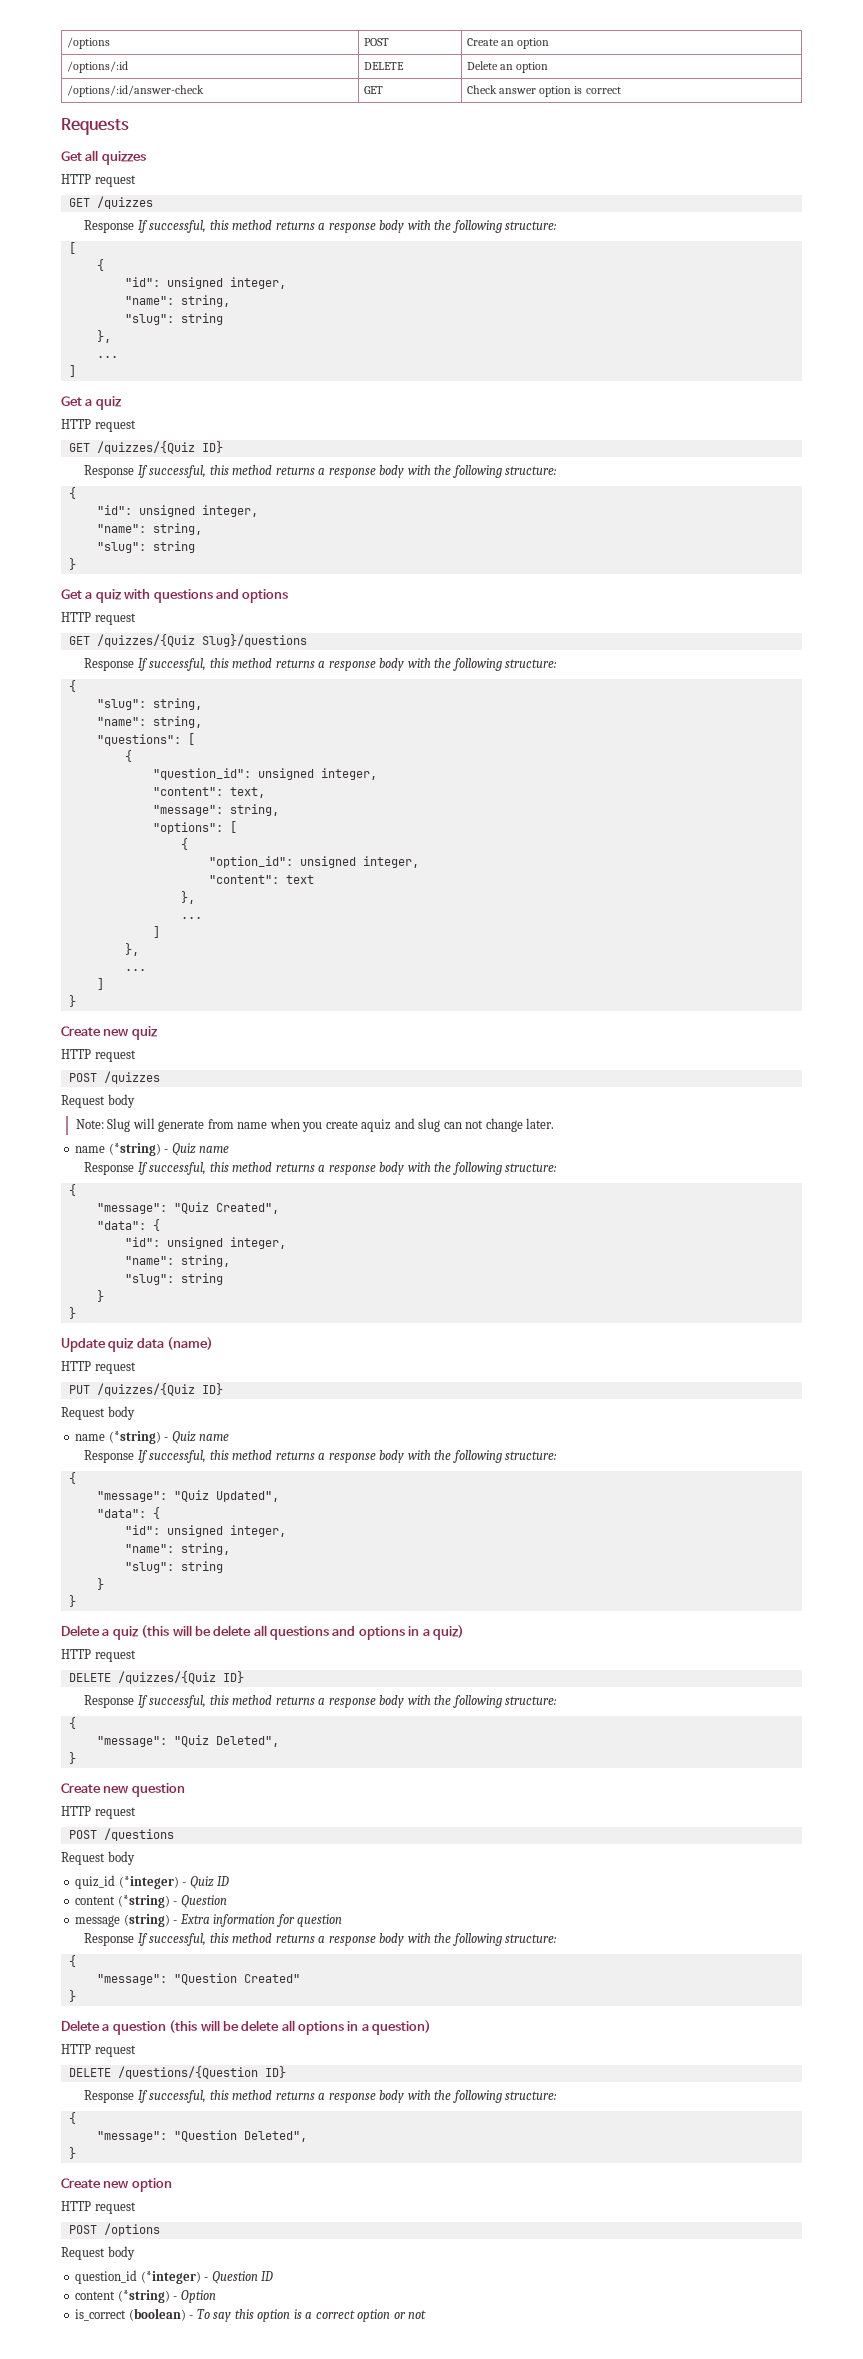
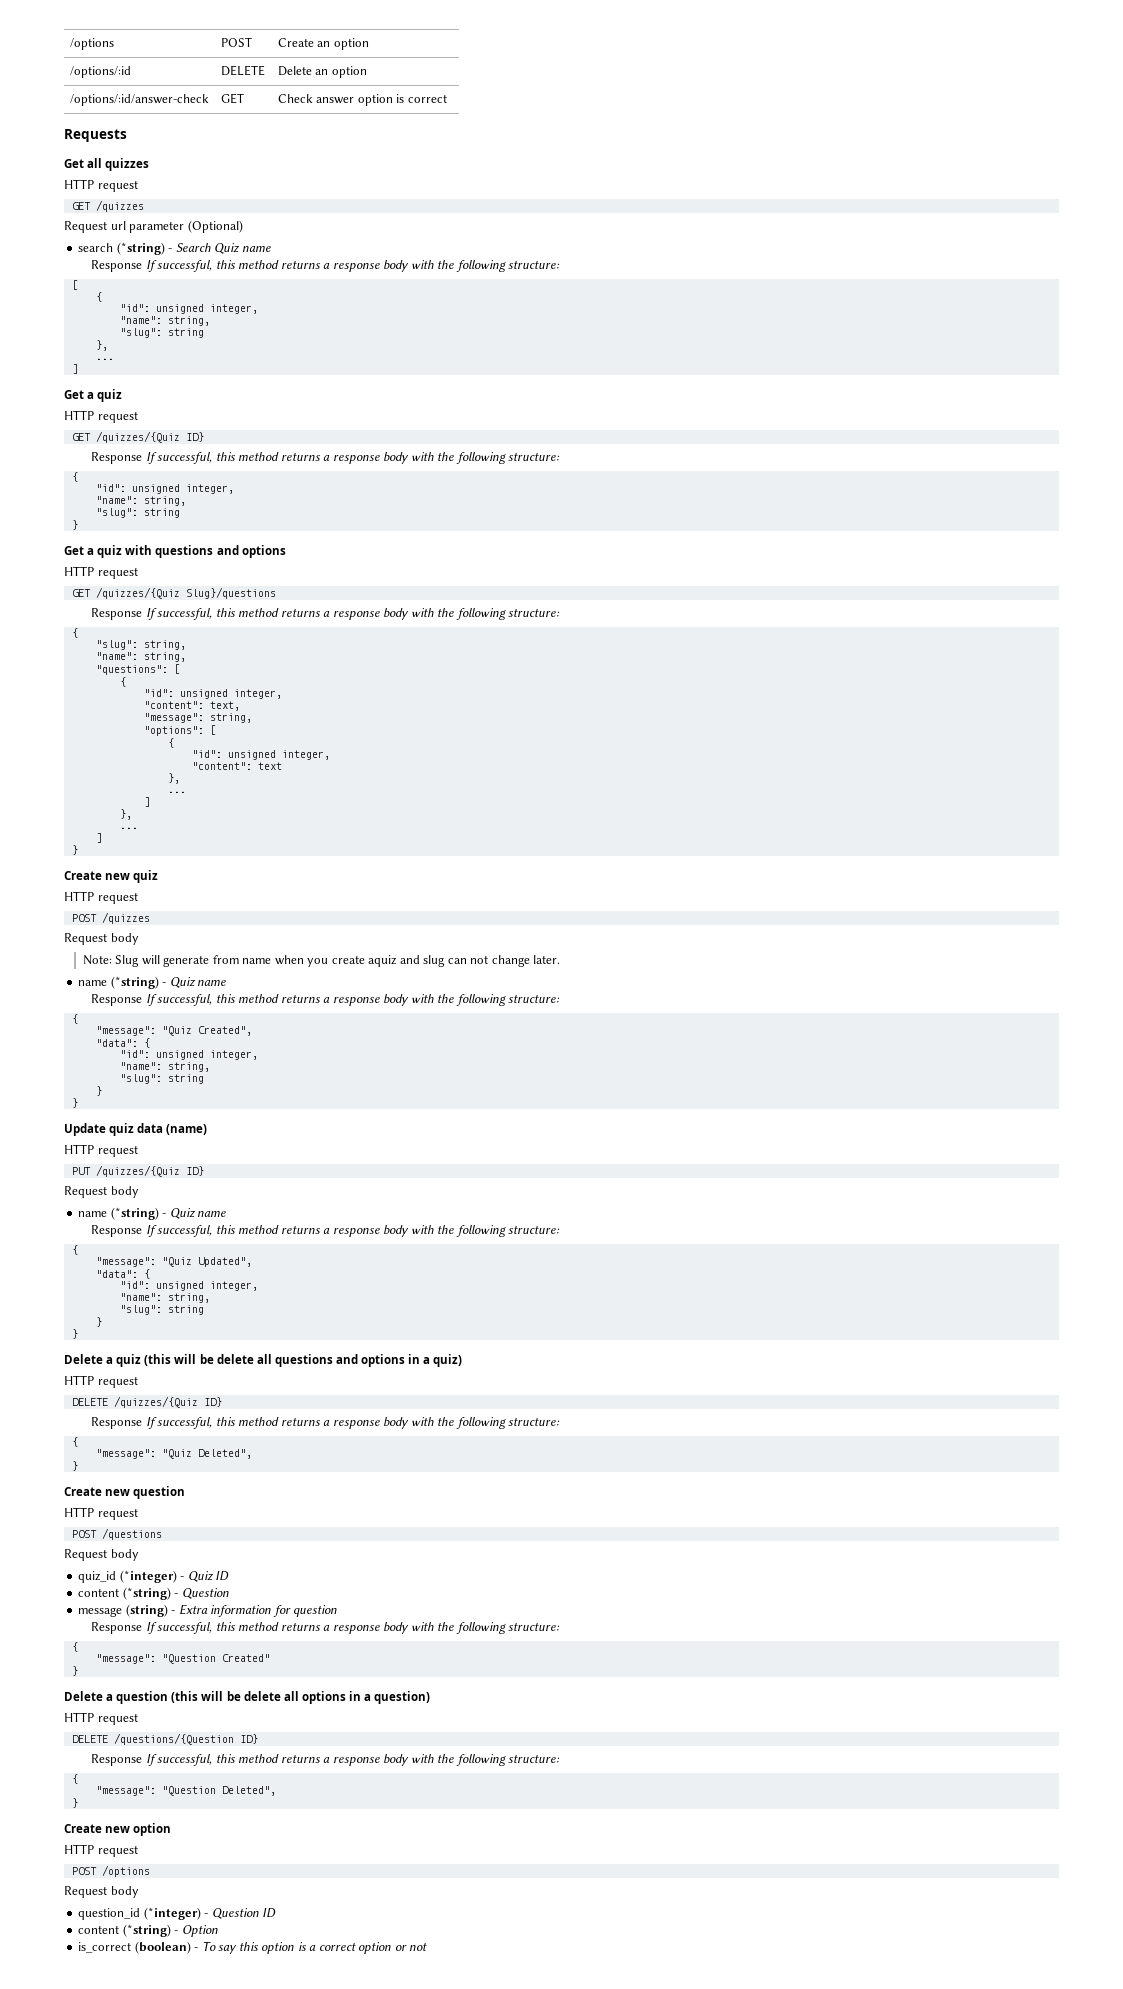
+ Request url parameter (Optional)
+ search (*string) - Search Quiz name
  "questions": [
  {
- "question_id": unsigned integer,
+ "id": unsigned integer,
  "options": [
  {
- "option_id": unsigned integer,
+ "id": unsigned integer,

